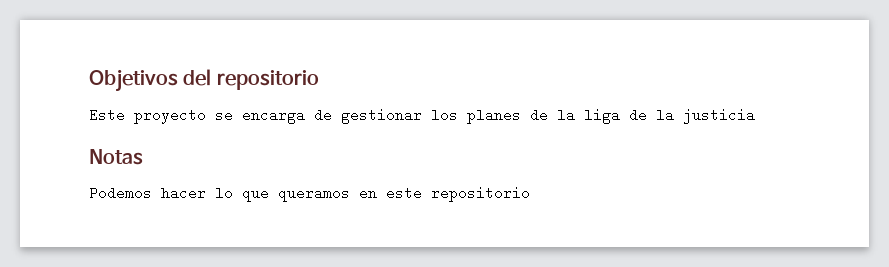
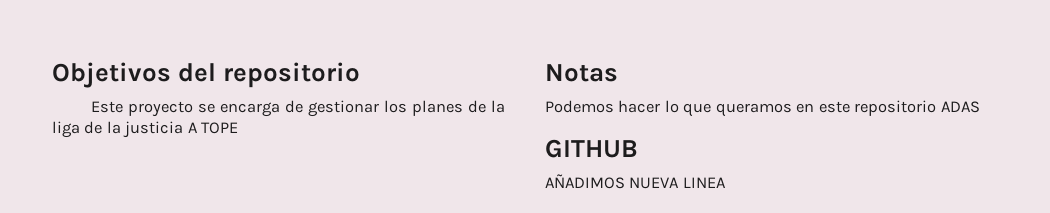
- Este proyecto se encarga de gestionar los planes de la liga de la justicia
+ Este proyecto se encarga de gestionar los planes de la liga de la justicia A TOPE
- Podemos hacer lo que queramos en este repositorio
+ Podemos hacer lo que queramos en este repositorio ADAS
+ GITHUB
+ AÑADIMOS NUEVA LINEA

